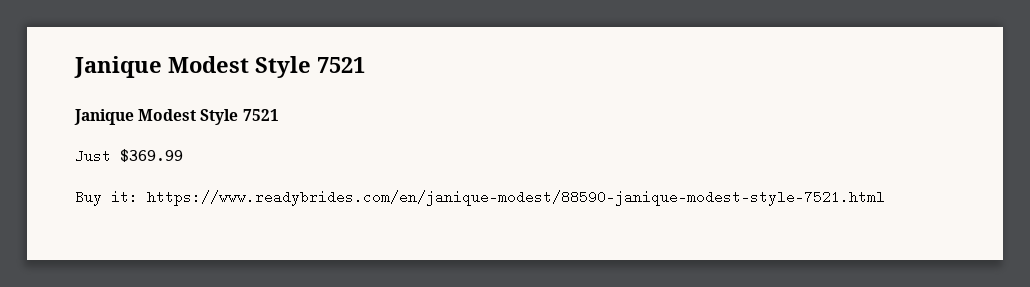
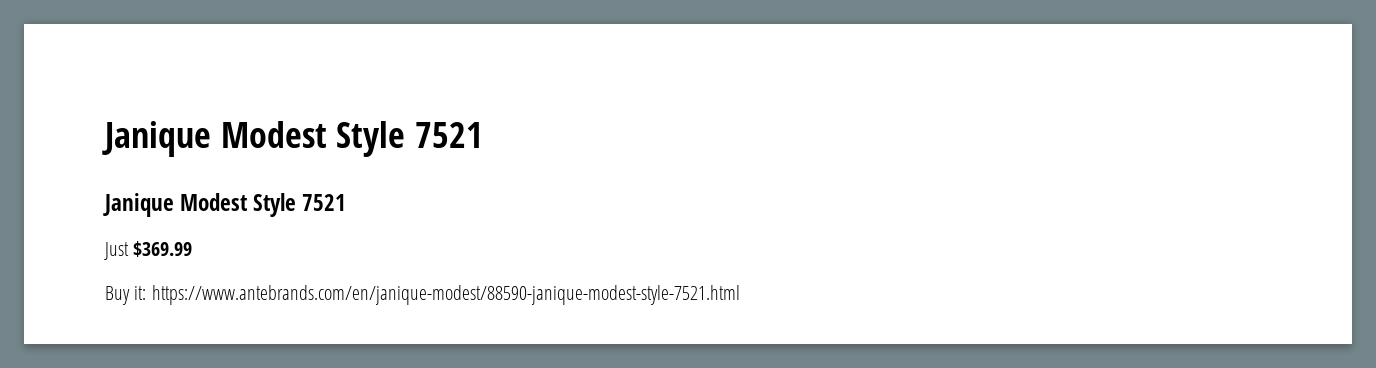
- Buy it: https://www.readybrides.com/en/janique-modest/88590-janique-modest-style-7521.html
+ Buy it: https://www.antebrands.com/en/janique-modest/88590-janique-modest-style-7521.html

